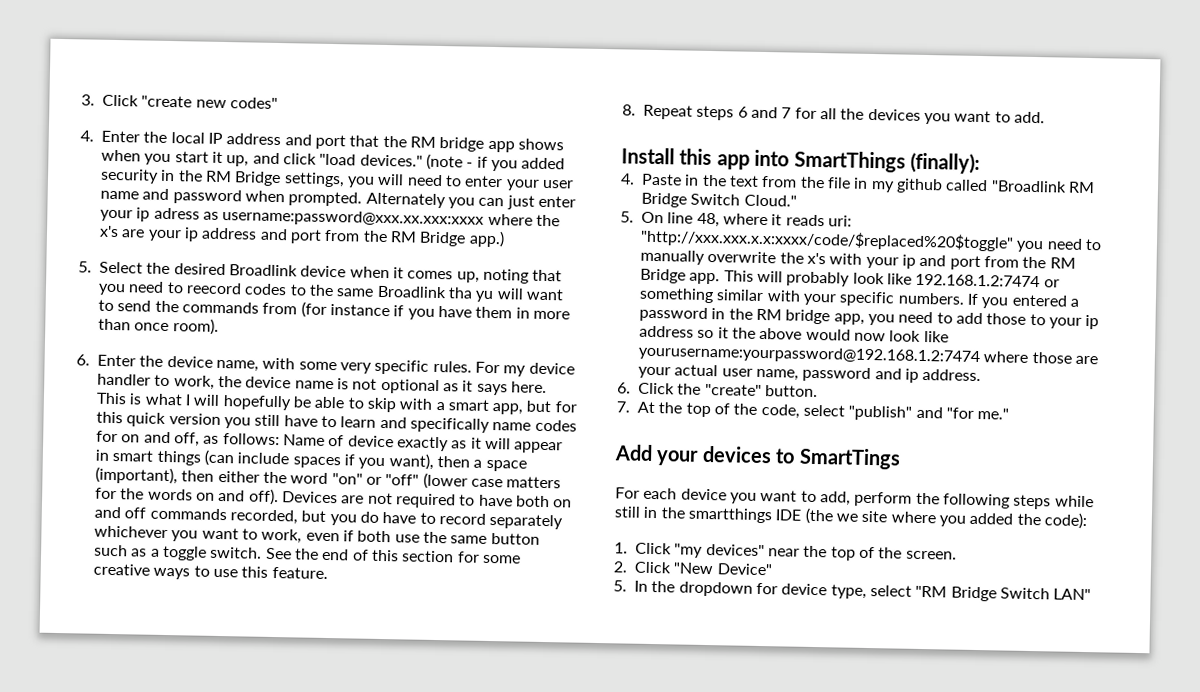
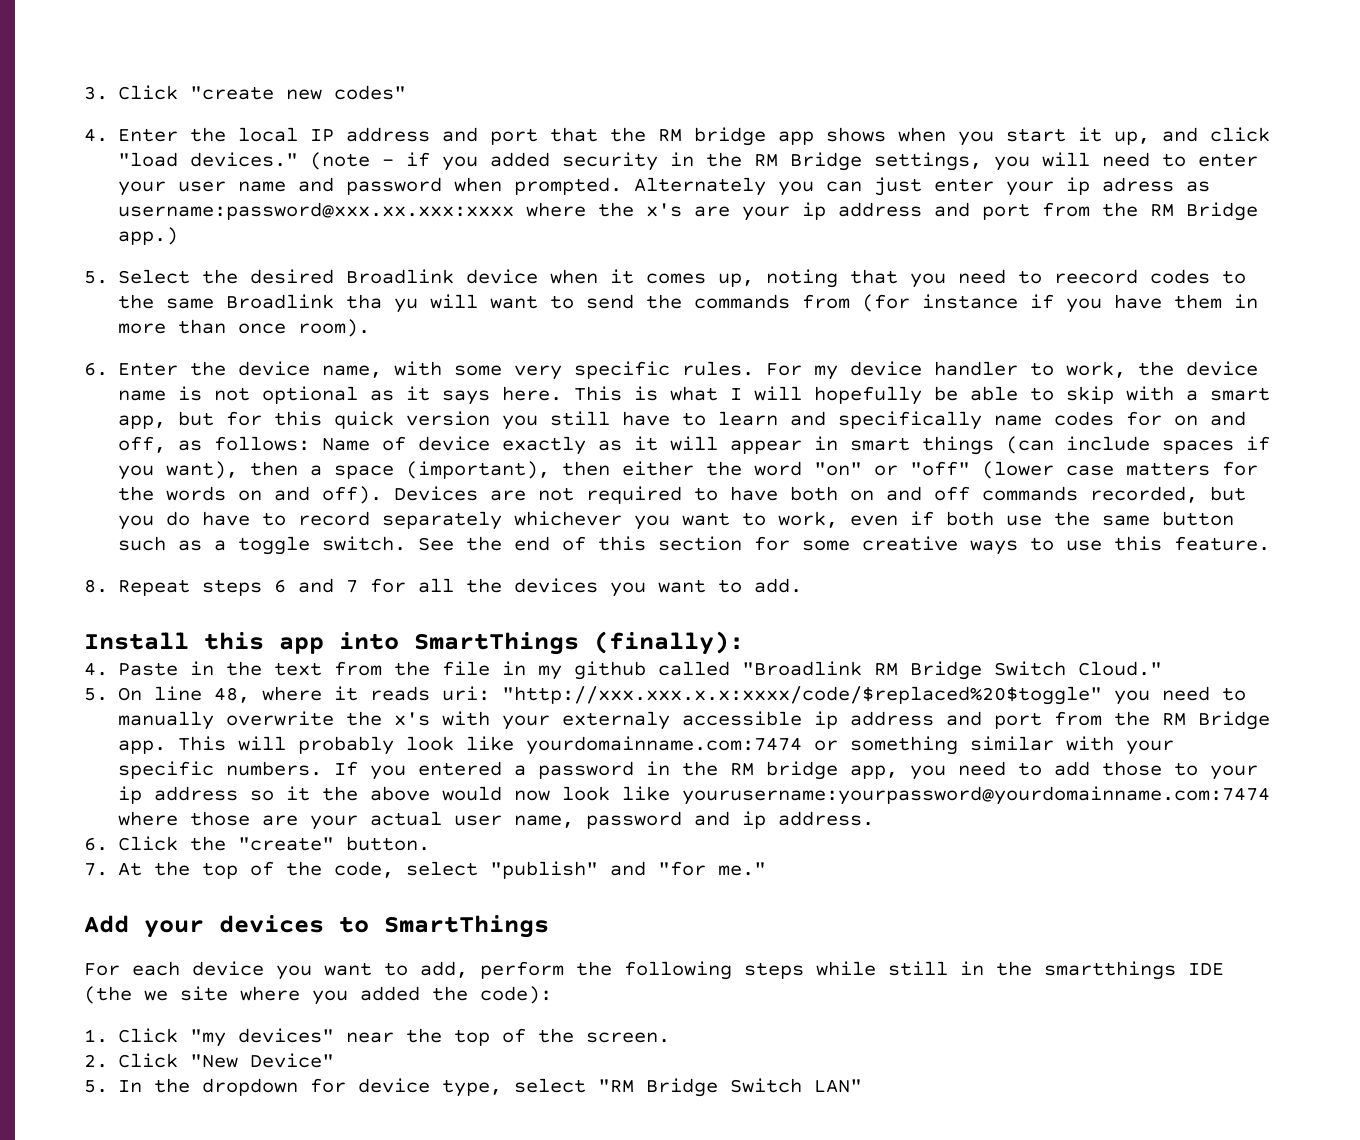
- 5. On line 48, where it reads uri: "http://xxx.xxx.x.x:xxxx/code/$replaced%20$toggle" you need to manually overwrite the x's with your ip and port from the RM Bridge app.
+ 5. On line 48, where it reads uri: "http://xxx.xxx.x.x:xxxx/code/$replaced%20$toggle" you need to manually overwrite the x's with your externaly accessible ip address and port from the RM Bridge app.
- This will probably look like 192.168.1.2:7474 or something similar with your specific numbers.
+ This will probably look like yourdomainname.com:7474 or something similar with your specific numbers.
- If you entered a password in the RM bridge app, you need to add those to your ip address so it the above would now look like yourusername:yourpassword@192.168.1.2:7474 where those are your actual user name, password and ip address.
+ If you entered a password in the RM bridge app, you need to add those to your ip address so it the above would now look like yourusername:yourpassword@yourdomainname.com:7474 where those are your actual user name, password and ip address.
- Add your devices to SmartTings
+ Add your devices to SmartThings

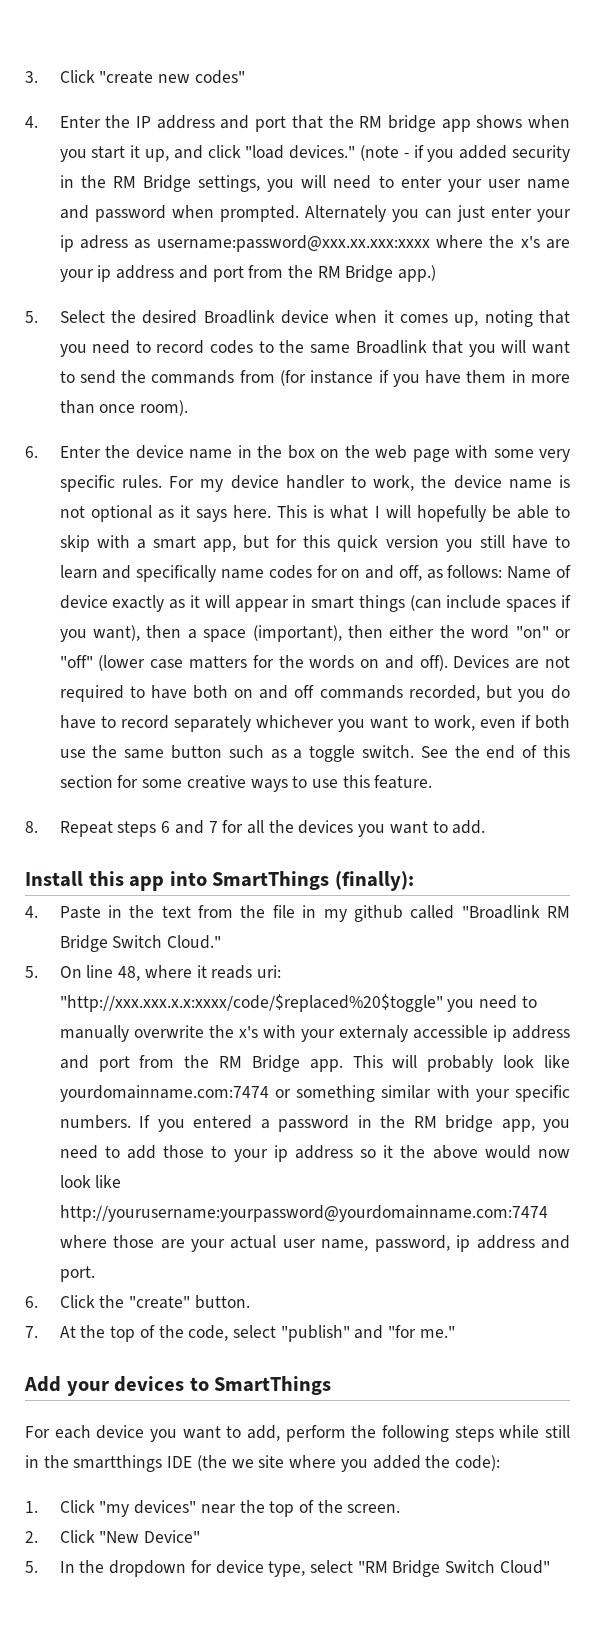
- 4. Enter the local IP address and port that the RM bridge app shows when you start it up, and click "load devices."
+ 4. Enter the IP address and port that the RM bridge app shows when you start it up, and click "load devices."
- 5. Select the desired Broadlink device when it comes up, noting that you need to reecord codes to the same Broadlink tha yu will want to send the commands from (for instance if you have them in more than once room).
+ 5. Select the desired Broadlink device when it comes up, noting that you need to record codes to the same Broadlink that you will want to send the commands from (for instance if you have them in more than once room).
- 6. Enter the device name, with some very specific rules.
+ 6. Enter the device name in the box on the web page with some very specific rules.
- If you entered a password in the RM bridge app, you need to add those to your ip address so it the above would now look like yourusername:yourpassword@yourdomainname.com:7474 where those are your actual user name, password and ip address.
+ If you entered a password in the RM bridge app, you need to add those to your ip address so it the above would now look like http://yourusername:yourpassword@yourdomainname.com:7474 where those are your actual user name, password, ip address and port.
- 5. In the dropdown for device type, select "RM Bridge Switch LAN"
+ 5. In the dropdown for device type, select "RM Bridge Switch Cloud"

